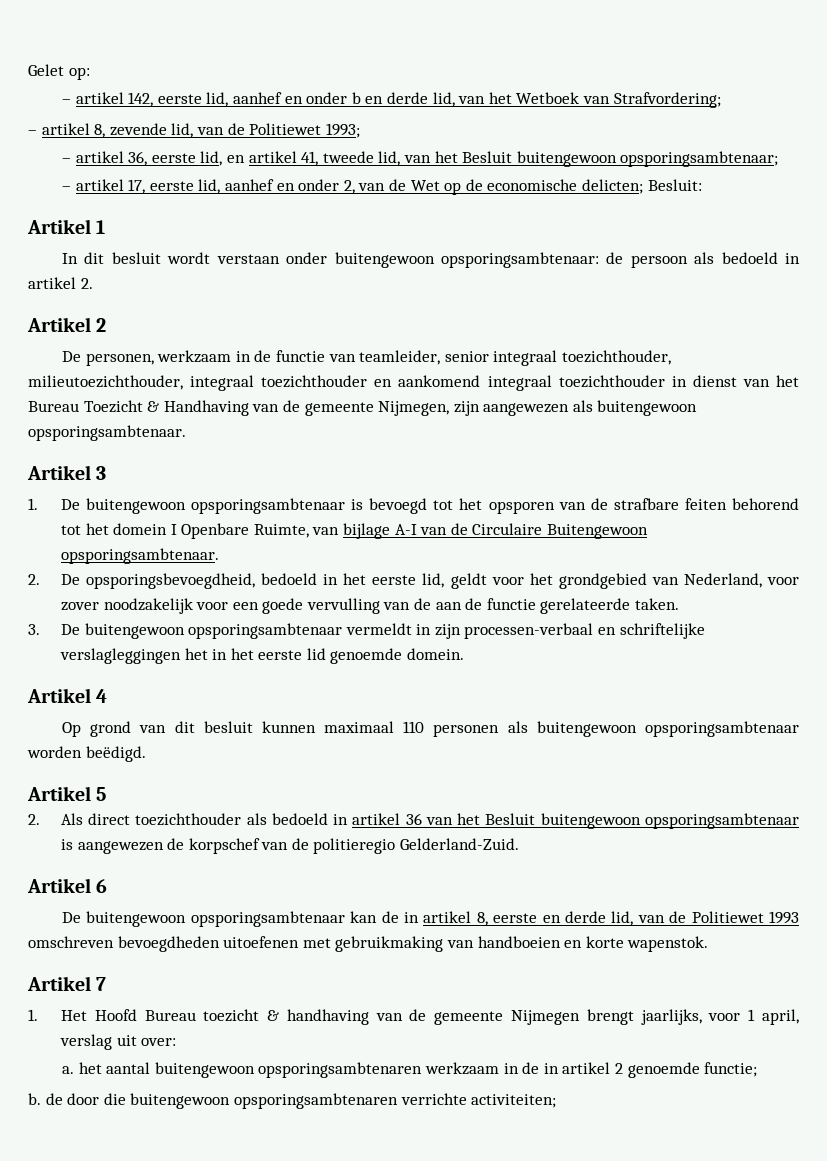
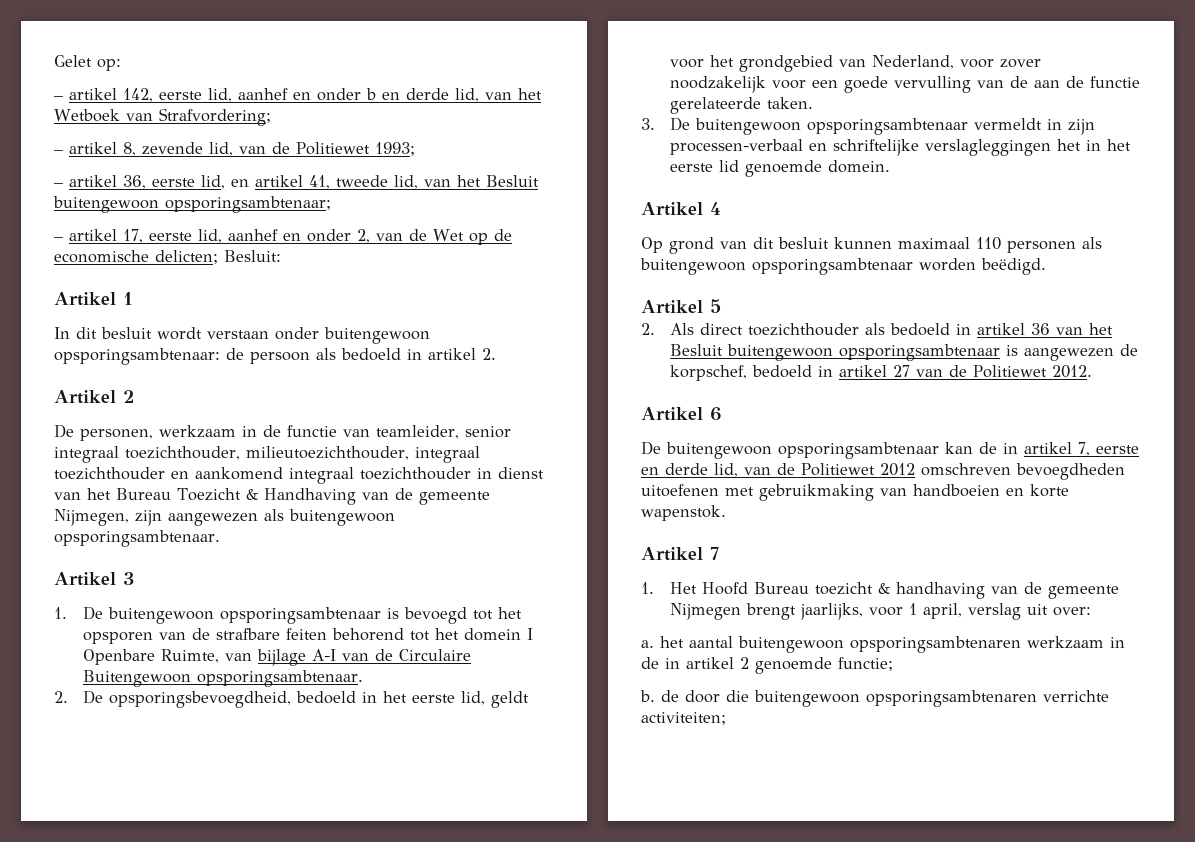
- 2. Als direct toezichthouder als bedoeld in artikel 36 van het Besluit buitengewoon opsporingsambtenaar is aangewezen de korpschef van de politieregio Gelderland-Zuid.
+ 2. Als direct toezichthouder als bedoeld in artikel 36 van het Besluit buitengewoon opsporingsambtenaar is aangewezen de korpschef, bedoeld in artikel 27 van de Politiewet 2012.
- De buitengewoon opsporingsambtenaar kan de in artikel 8, eerste en derde lid, van de Politiewet 1993 omschreven bevoegdheden uitoefenen met gebruikmaking van handboeien en korte wapenstok.
+ De buitengewoon opsporingsambtenaar kan de in artikel 7, eerste en derde lid, van de Politiewet 2012 omschreven bevoegdheden uitoefenen met gebruikmaking van handboeien en korte wapenstok.

